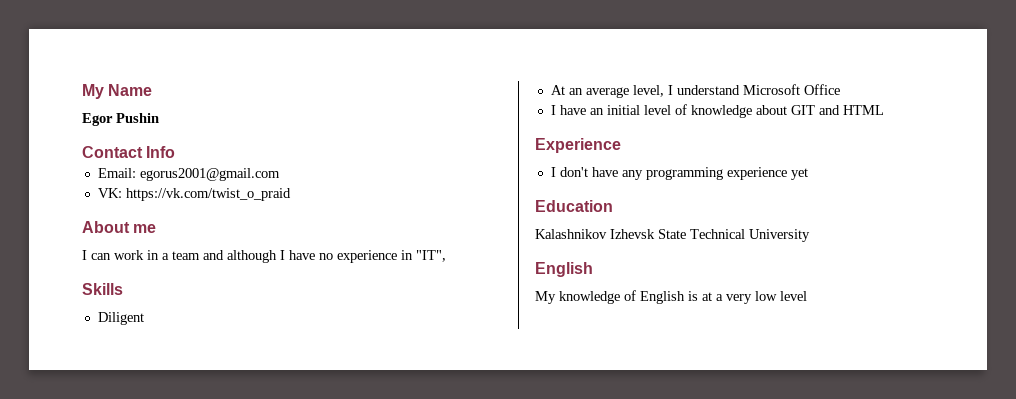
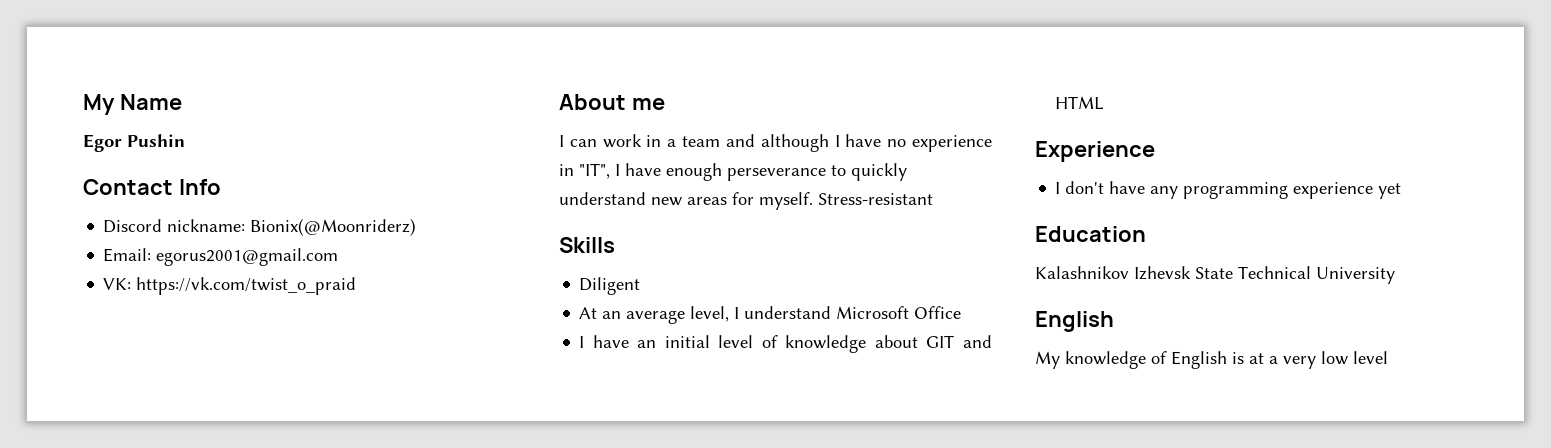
+ Discord nickname: Bionix(@Moonriderz)
- I can work in a team and although I have no experience in "IT",
+ I can work in a team and although I have no experience in "IT", I have enough perseverance to quickly understand new areas for myself. Stress-resistant

